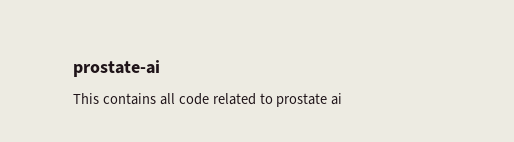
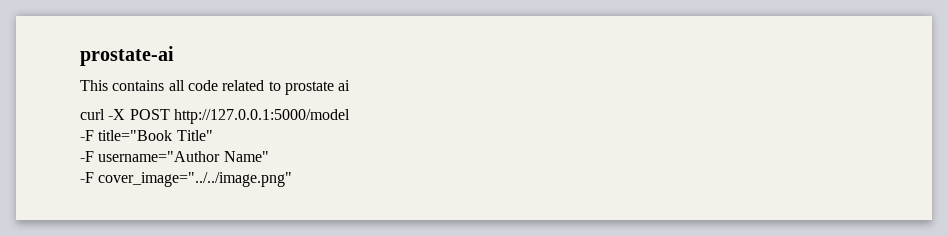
+ curl -X POST http://127.0.0.1:5000/model
+ -F title="Book Title"
+ -F username="Author Name"
+ -F cover_image="../../image.png"

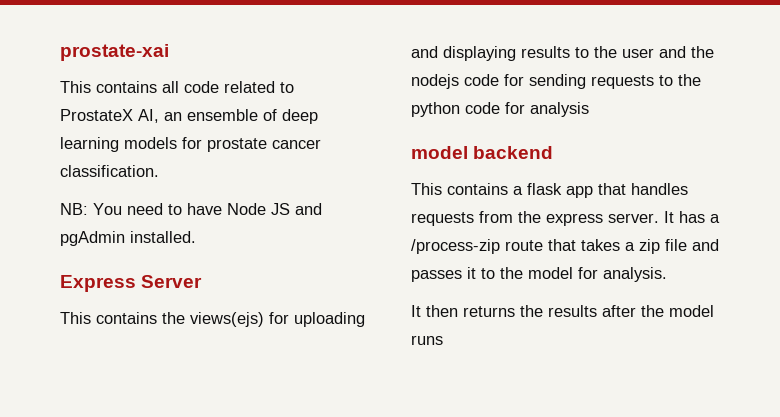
- prostate-ai
+ prostate-xai
- This contains all code related to prostate ai
- curl -X POST http://127.0.0.1:5000/model
- -F title="Book Title"
- -F username="Author Name"
- -F cover_image="../../image.png"
+ This contains all code related to ProstateX AI, an ensemble of deep learning models for prostate cancer classification.
+ NB: You need to have Node JS and pgAdmin installed.
+ Express Server
+ This contains the views(ejs) for uploading and displaying results to the user and the nodejs code for sending requests to the python code for analysis
+ model backend
+ This contains a flask app that handles requests from the express server. It has a /process-zip route that takes a zip file and passes it to the model for analysis.
+ It then returns the results after the model runs

